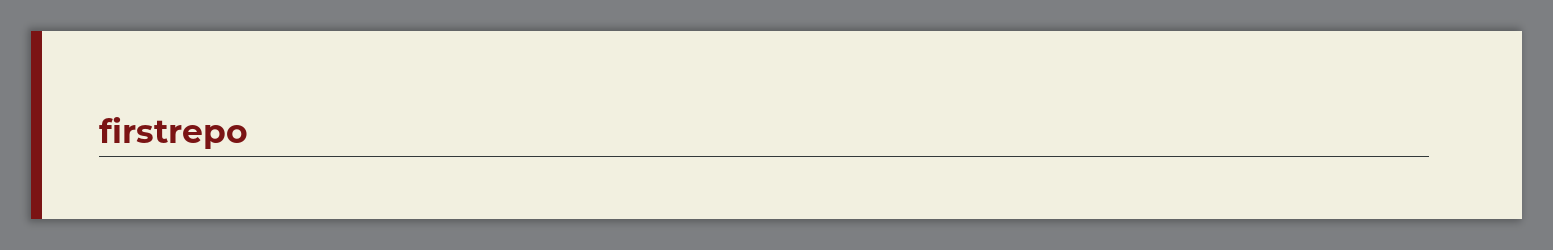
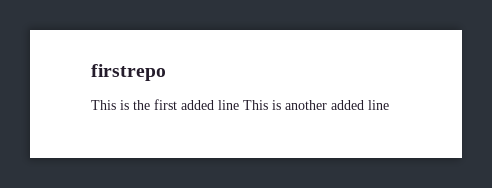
+ This is the first added line This is another added line

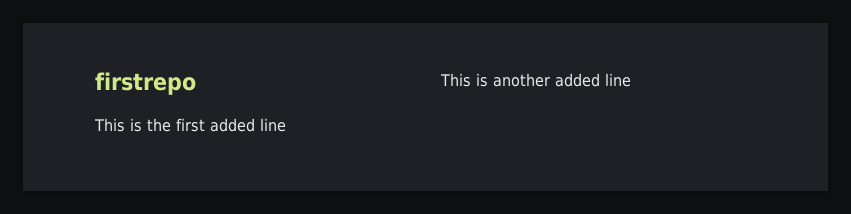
- This is the first added line This is another added line
+ This is the first added line
+ This is another added line

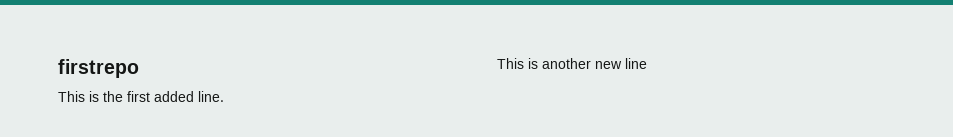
- This is the first added line
+ This is the first added line.
- This is another added line
+ This is another new line

